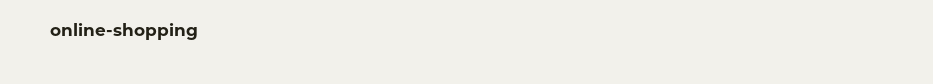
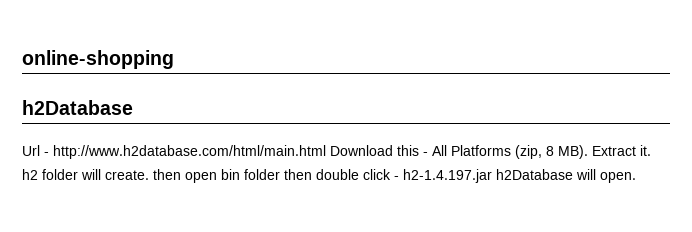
  online-shopping
+ h2Database
+ Url - http://www.h2database.com/html/main.html Download this - All Platforms (zip, 8 MB). Extract it. h2 folder will create. then open bin folder then double click - h2-1.4.197.jar h2Database will open.

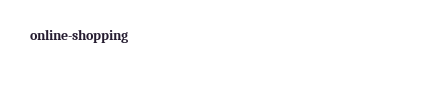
  online-shopping
- h2Database
- Url - http://www.h2database.com/html/main.html Download this - All Platforms (zip, 8 MB). Extract it. h2 folder will create. then open bin folder then double click - h2-1.4.197.jar h2Database will open.

